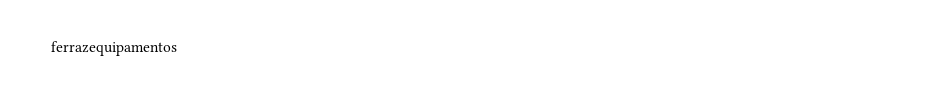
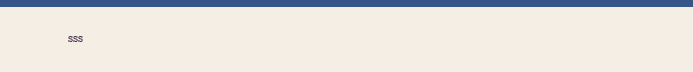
- ferrazequipamentos
+ sss

